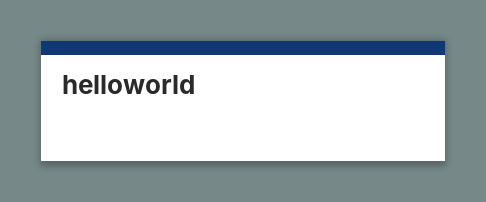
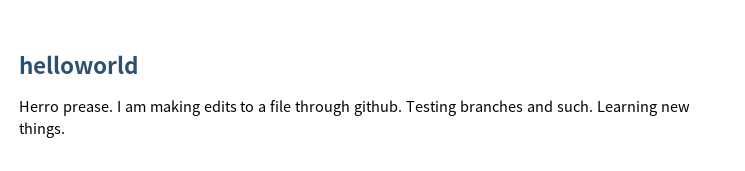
+ Herro prease. I am making edits to a file through github. Testing branches and such. Learning new things.

